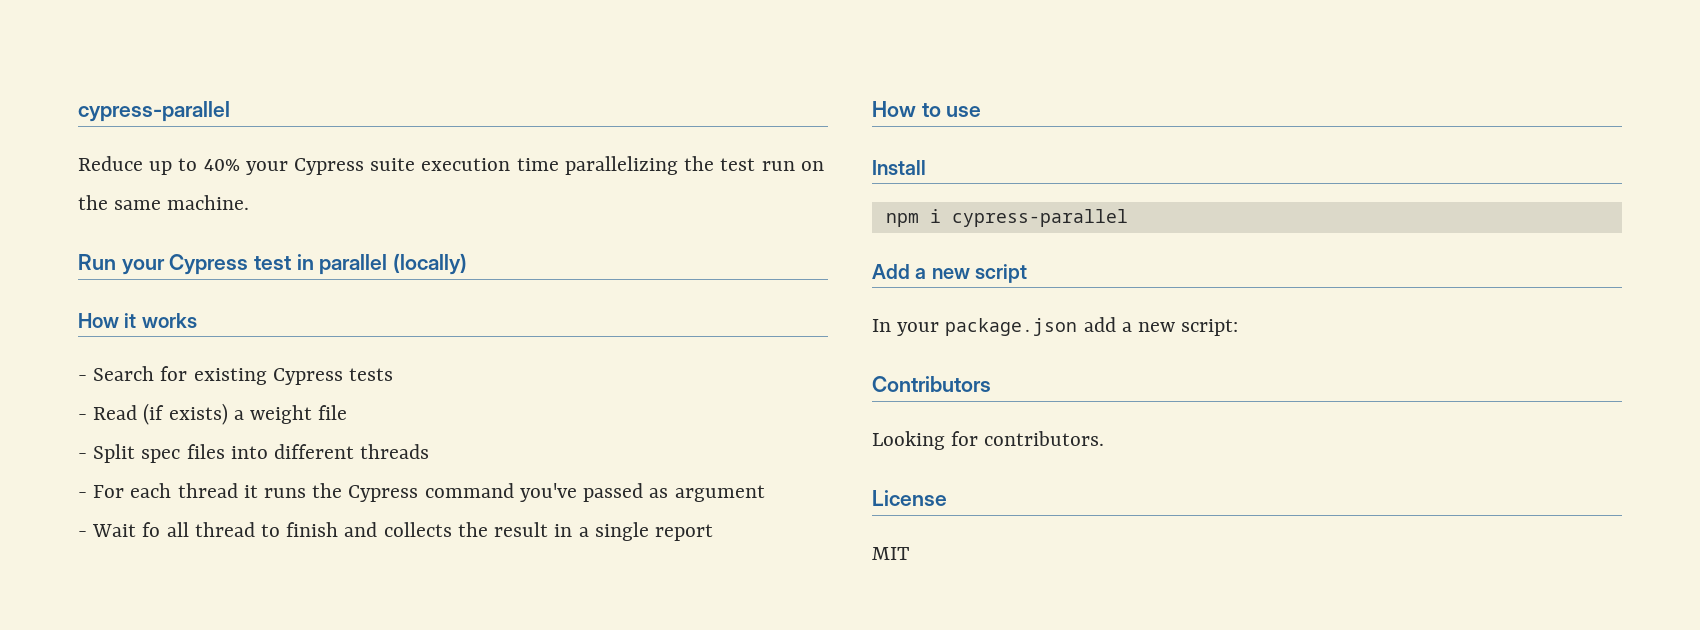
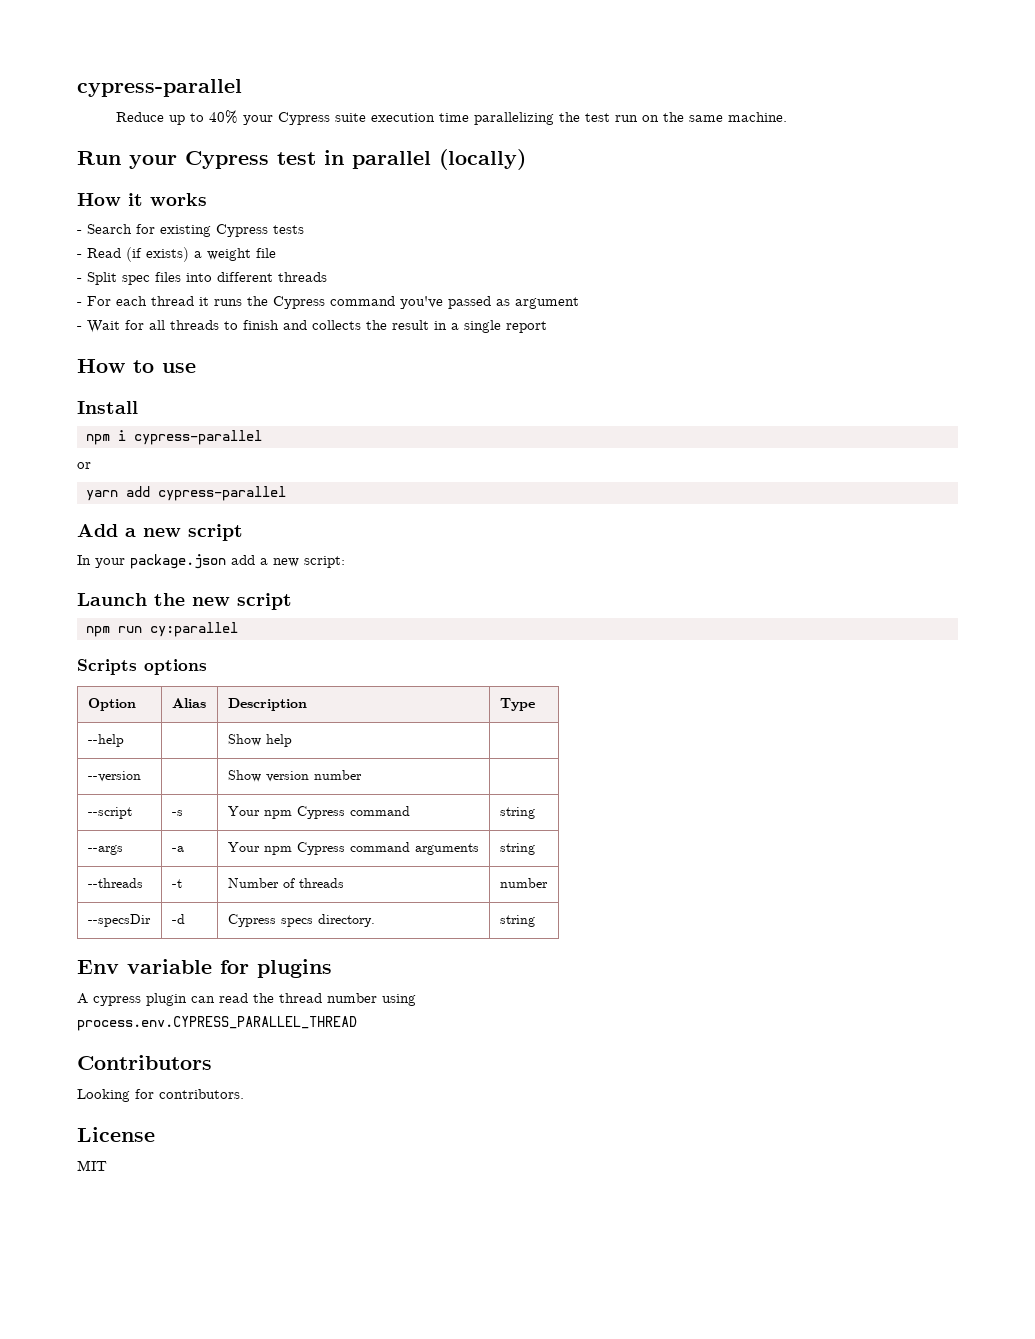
- - Wait fo all thread to finish and collects the result in a single report
+ - Wait for all threads to finish and collects the result in a single report
+ or
+ yarn add cypress-parallel
+ Launch the new script
+ npm run cy:parallel
+ Scripts options
+ Option | Alias | Description | Type
+ --help | | Show help |
+ --version | | Show version number |
+ --script | -s | Your npm Cypress command | string
+ --args | -a | Your npm Cypress command arguments | string
+ --threads | -t | Number of threads | number
+ --specsDir | -d | Cypress specs directory. | string
+ Env variable for plugins
+ A cypress plugin can read the thread number using
+ process.env.CYPRESS_PARALLEL_THREAD

